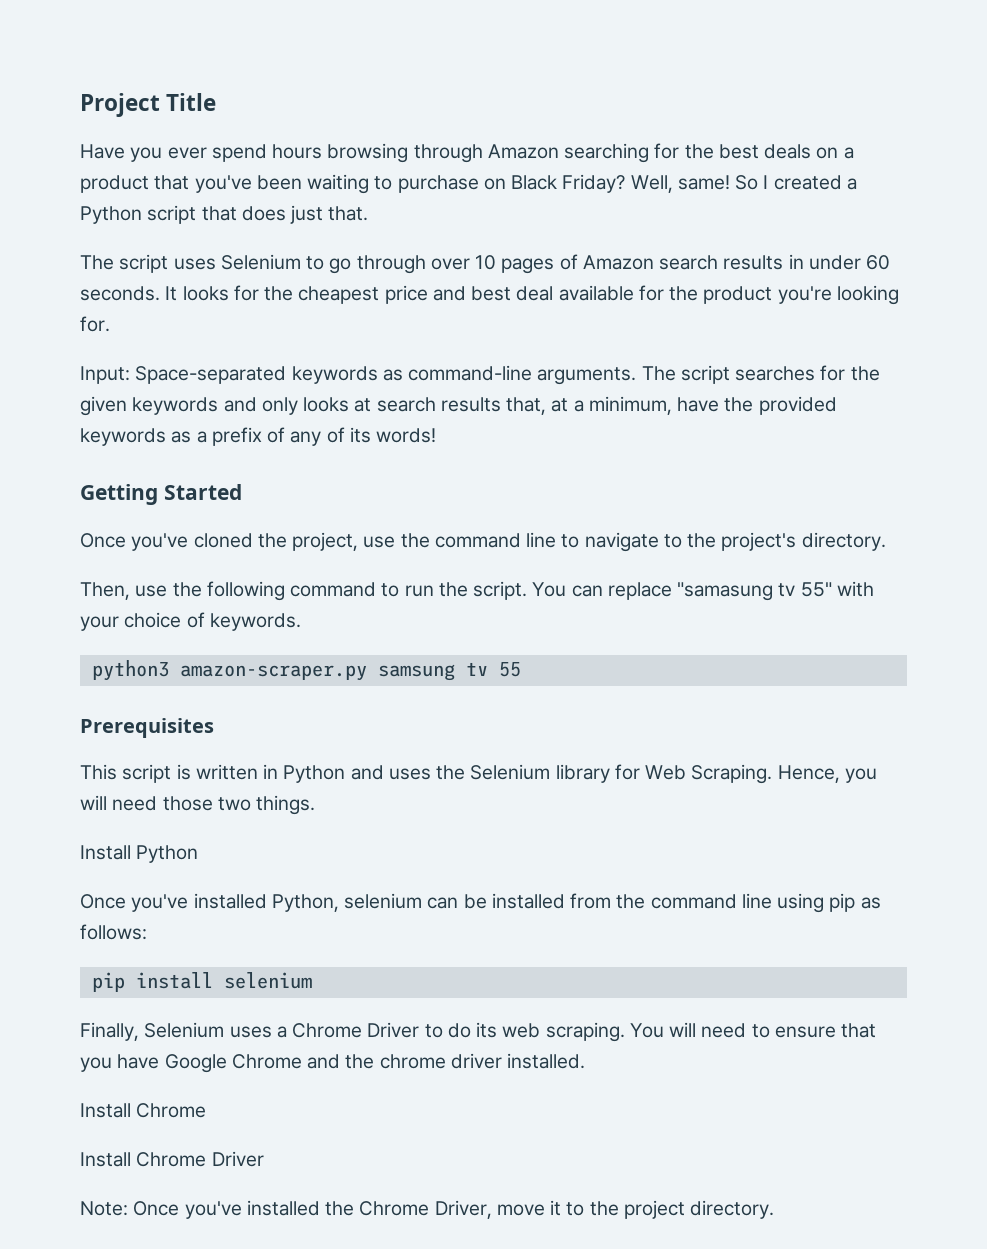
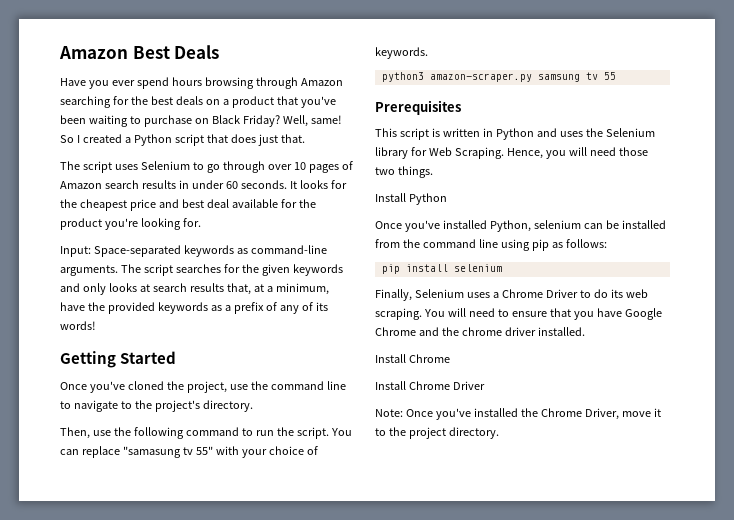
- Project Title
+ Amazon Best Deals

